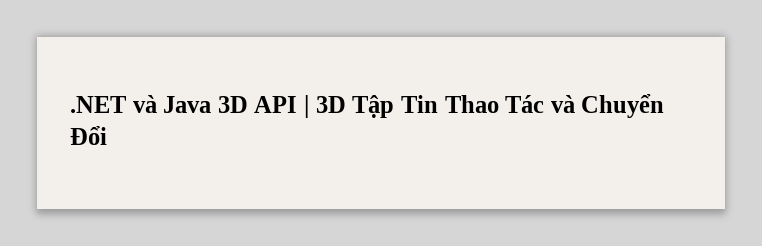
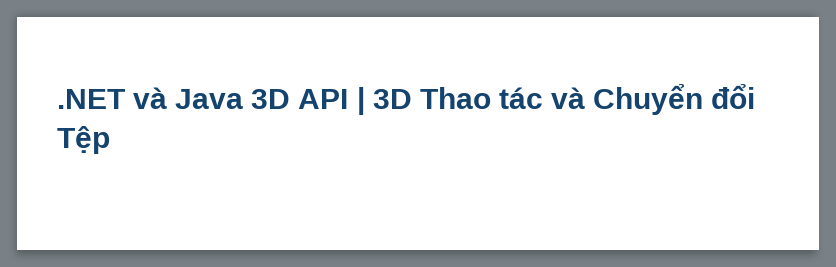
- .NET và Java 3D API | 3D Tập Tin Thao Tác và Chuyển Đổi
+ .NET và Java 3D API | 3D Thao tác và Chuyển đổi Tệp

